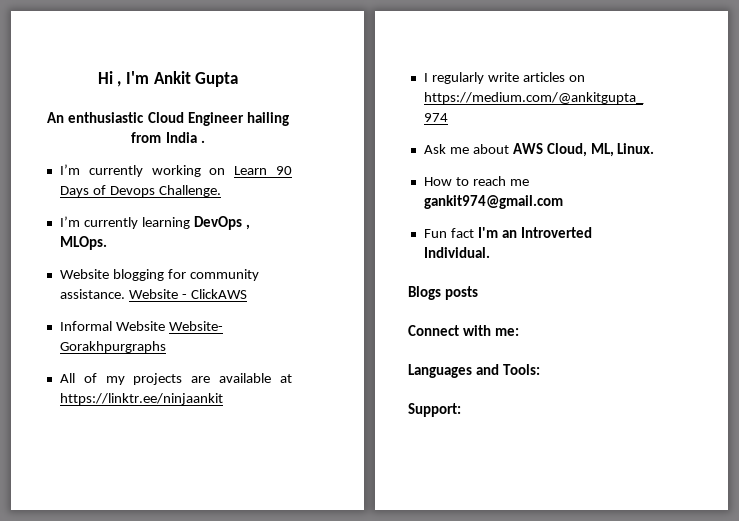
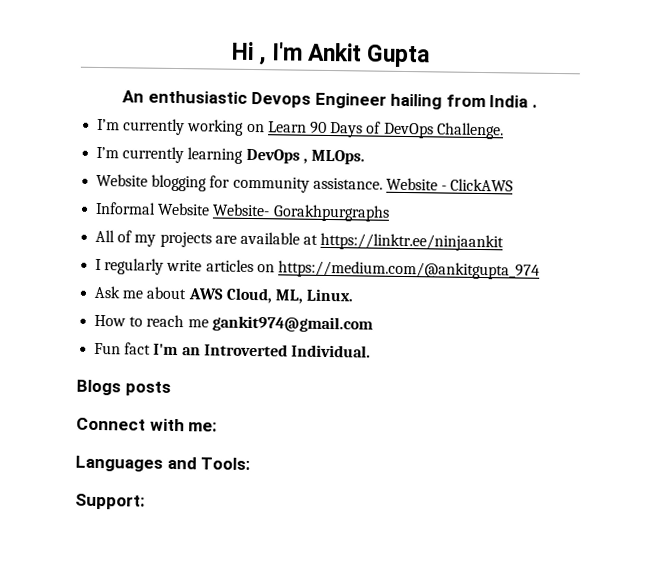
- An enthusiastic Cloud Engineer hailing from India .
+ An enthusiastic Devops Engineer hailing from India .
- I’m currently working on Learn 90 Days of Devops Challenge.
+ I’m currently working on Learn 90 Days of DevOps Challenge.

